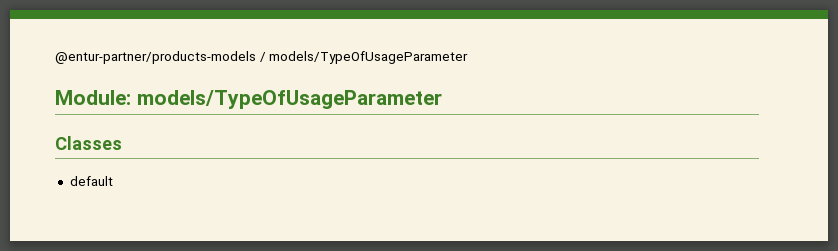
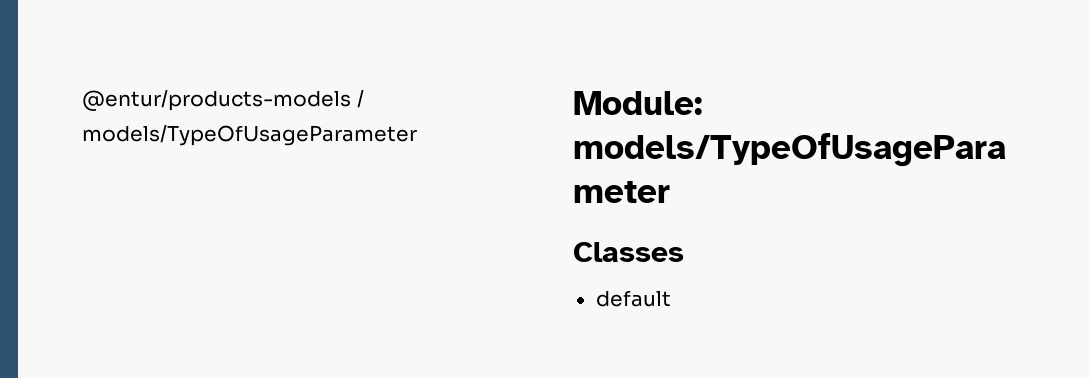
- @entur-partner/products-models / models/TypeOfUsageParameter
+ @entur/products-models / models/TypeOfUsageParameter

